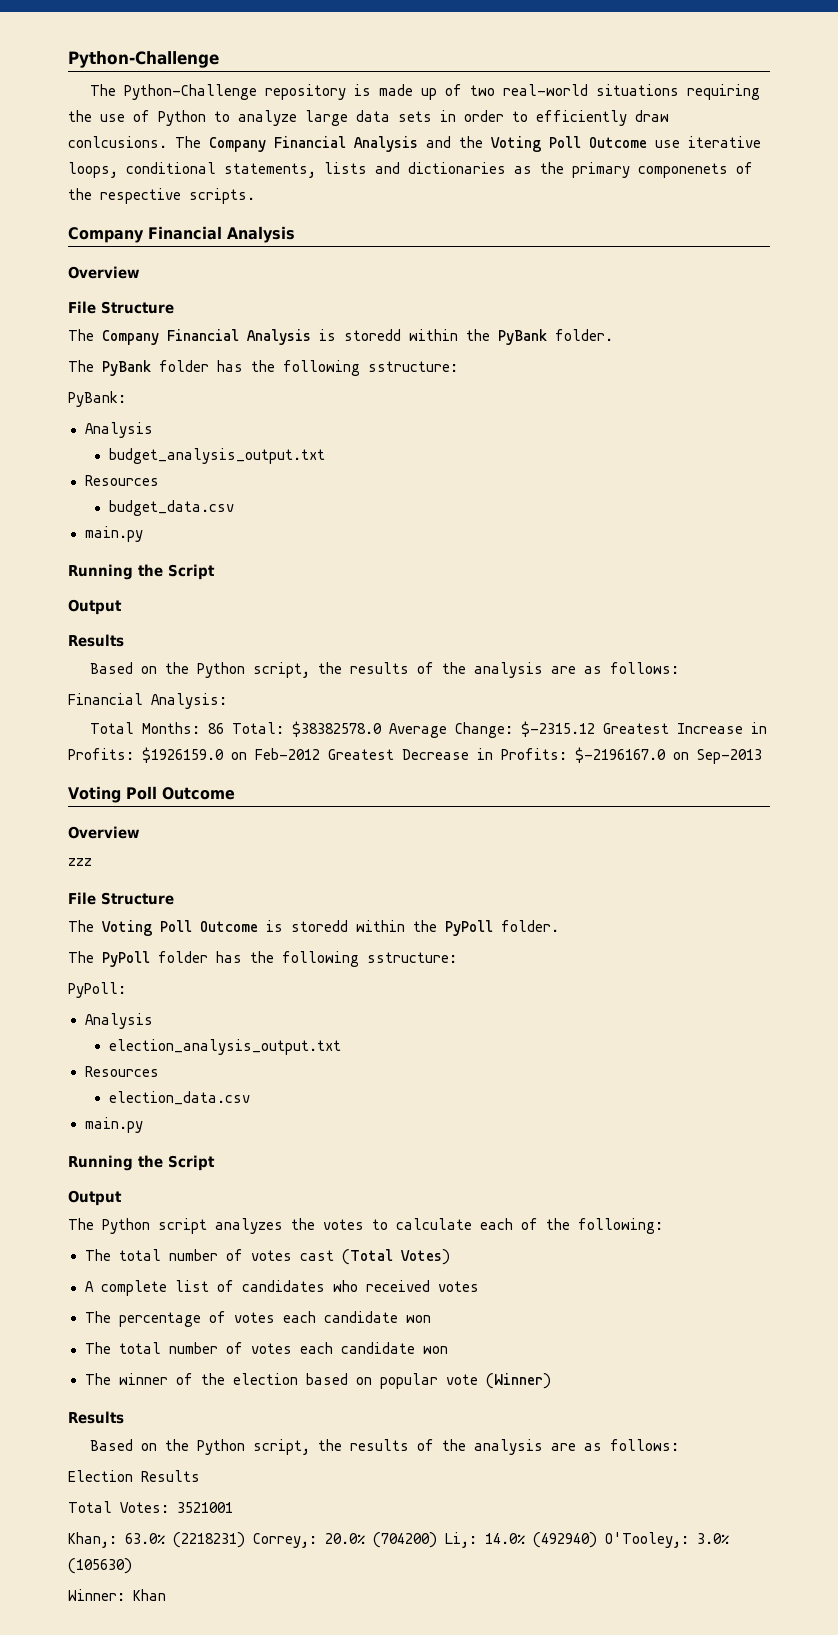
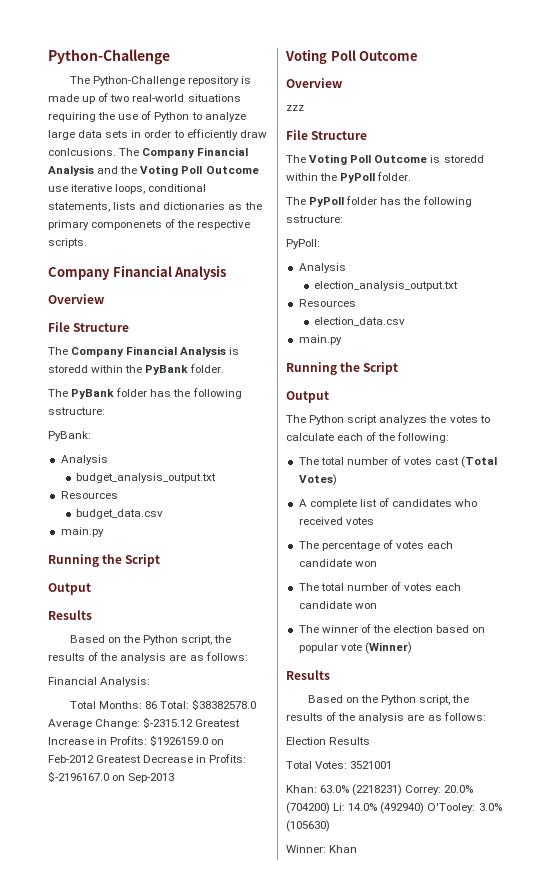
- Khan,: 63.0% (2218231) Correy,: 20.0% (704200) Li,: 14.0% (492940) O'Tooley,: 3.0% (105630)
+ Khan: 63.0% (2218231) Correy: 20.0% (704200) Li: 14.0% (492940) O'Tooley: 3.0% (105630)

